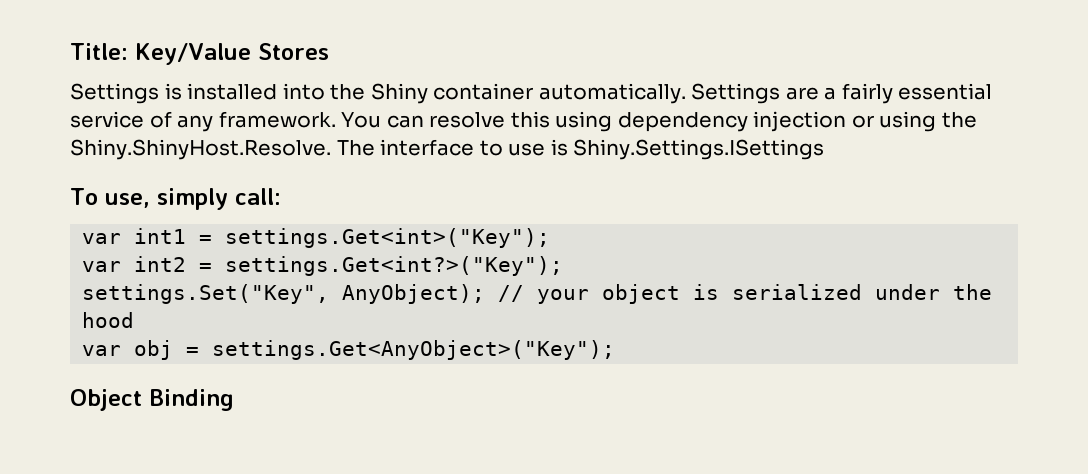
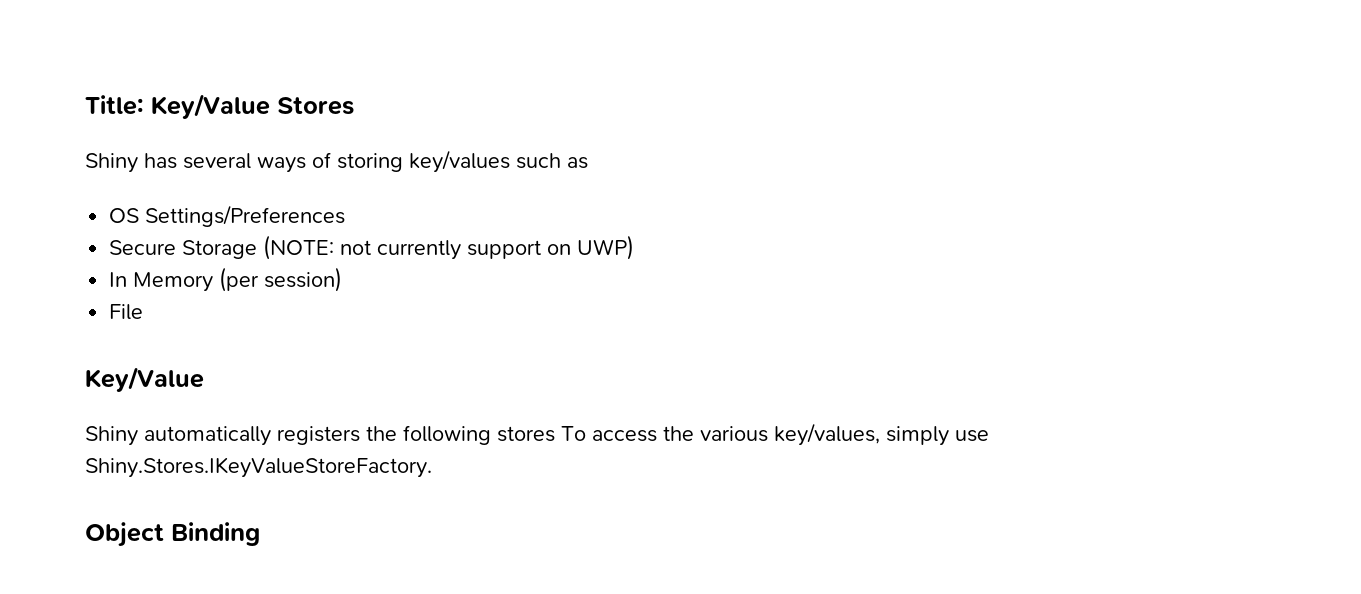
- Settings is installed into the Shiny container automatically. Settings are a fairly essential service of any framework. You can resolve this using dependency injection or using the Shiny.ShinyHost.Resolve. The interface to use is Shiny.Settings.ISettings
- To use, simply call:
- var int1 = settings.Get<int>("Key");
- var int2 = settings.Get<int?>("Key");
- settings.Set("Key", AnyObject); // your object is serialized under the hood
- var obj = settings.Get<AnyObject>("Key");
+ Shiny has several ways of storing key/values such as
+ OS Settings/Preferences
+ Secure Storage (NOTE: not currently support on UWP)
+ In Memory (per session)
+ File
+ Key/Value
+ Shiny automatically registers the following stores To access the various key/values, simply use Shiny.Stores.IKeyValueStoreFactory.

